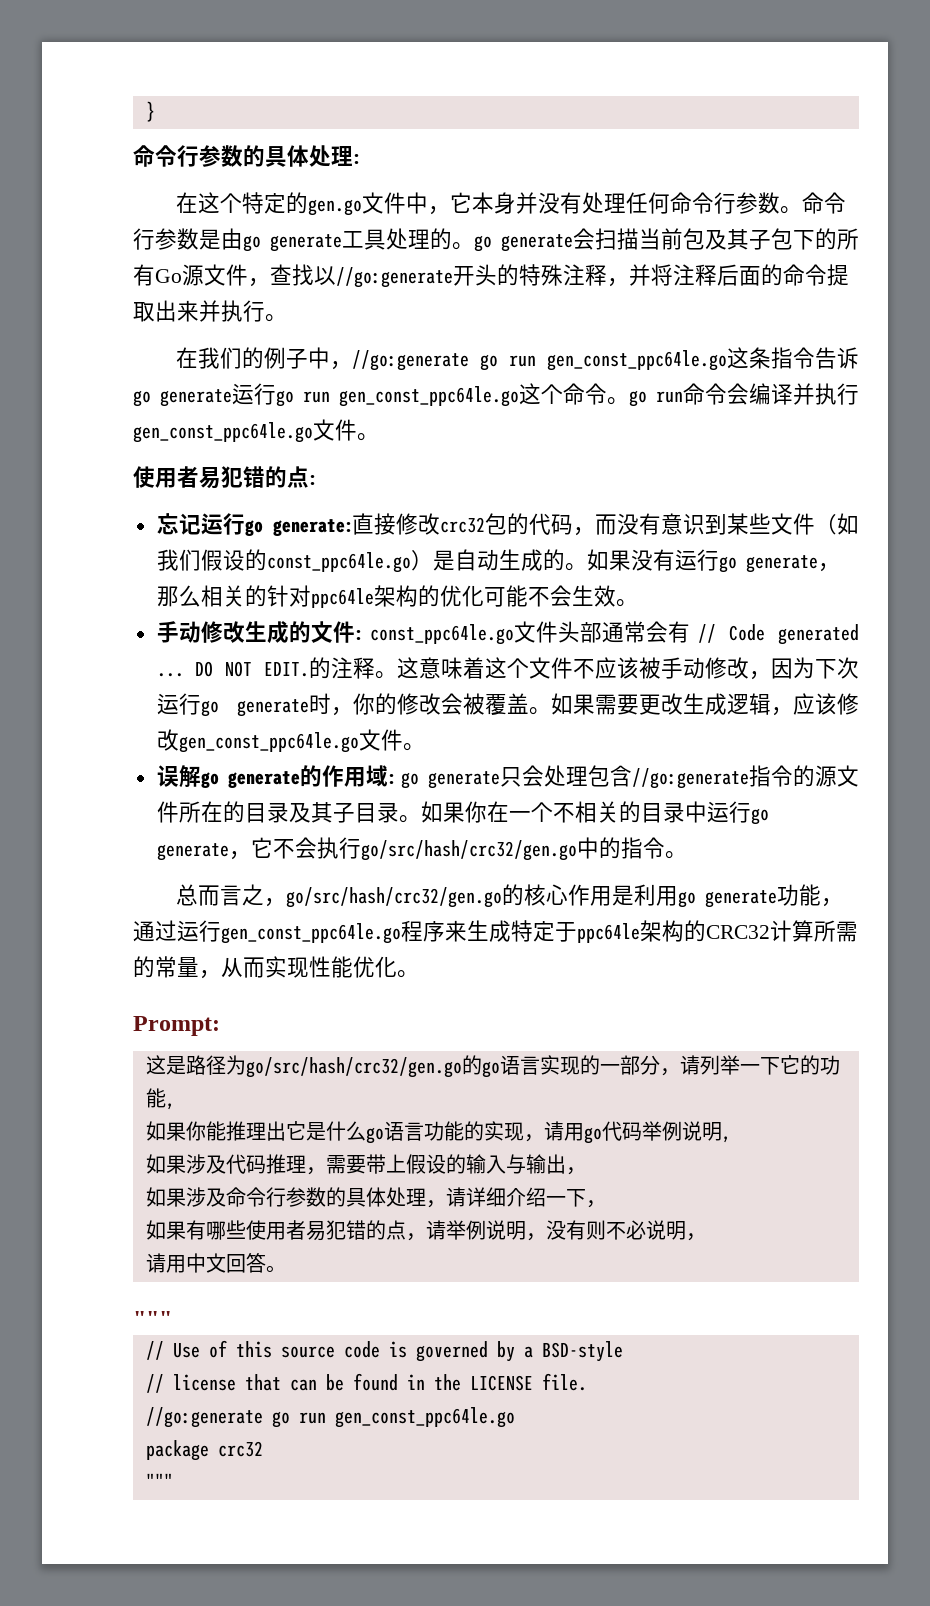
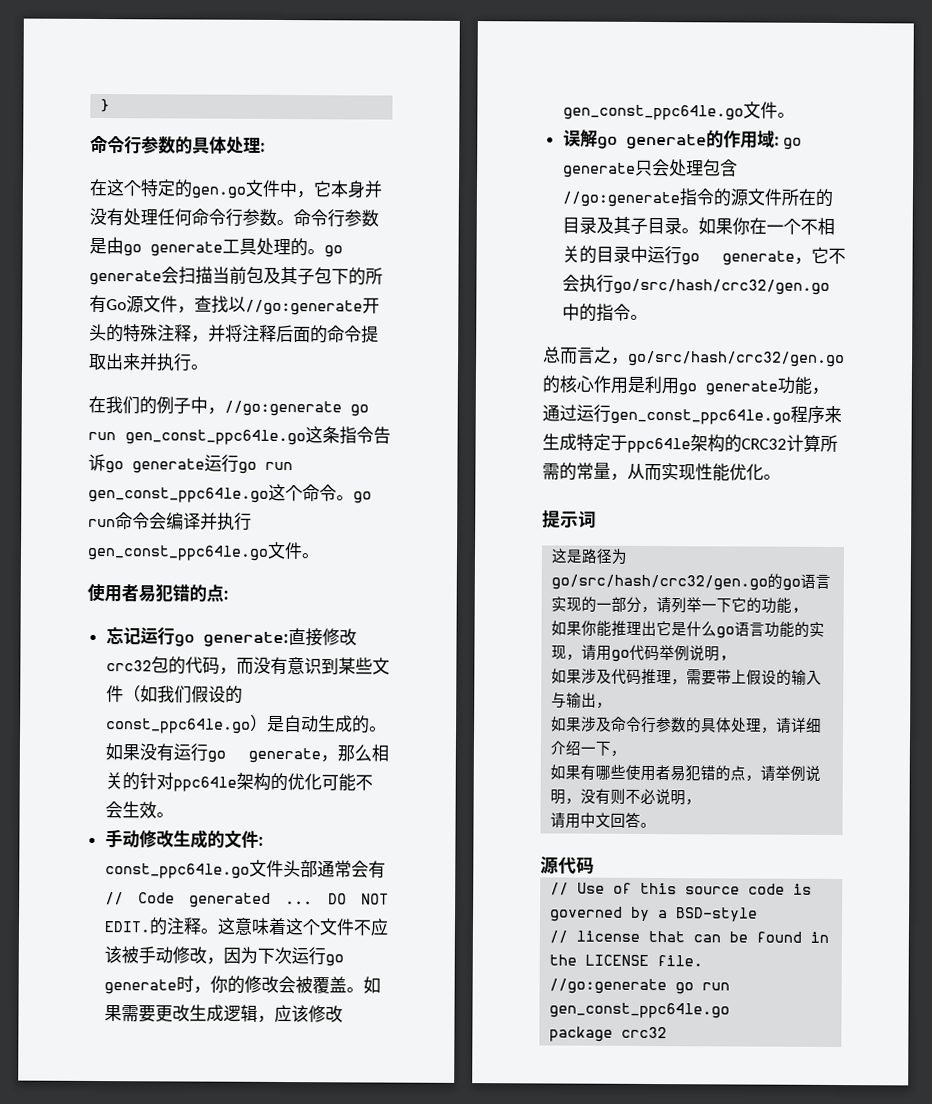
- Prompt:
+ 提示词
  请用中文回答。
- """
+ 源代码
  package crc32
- """

